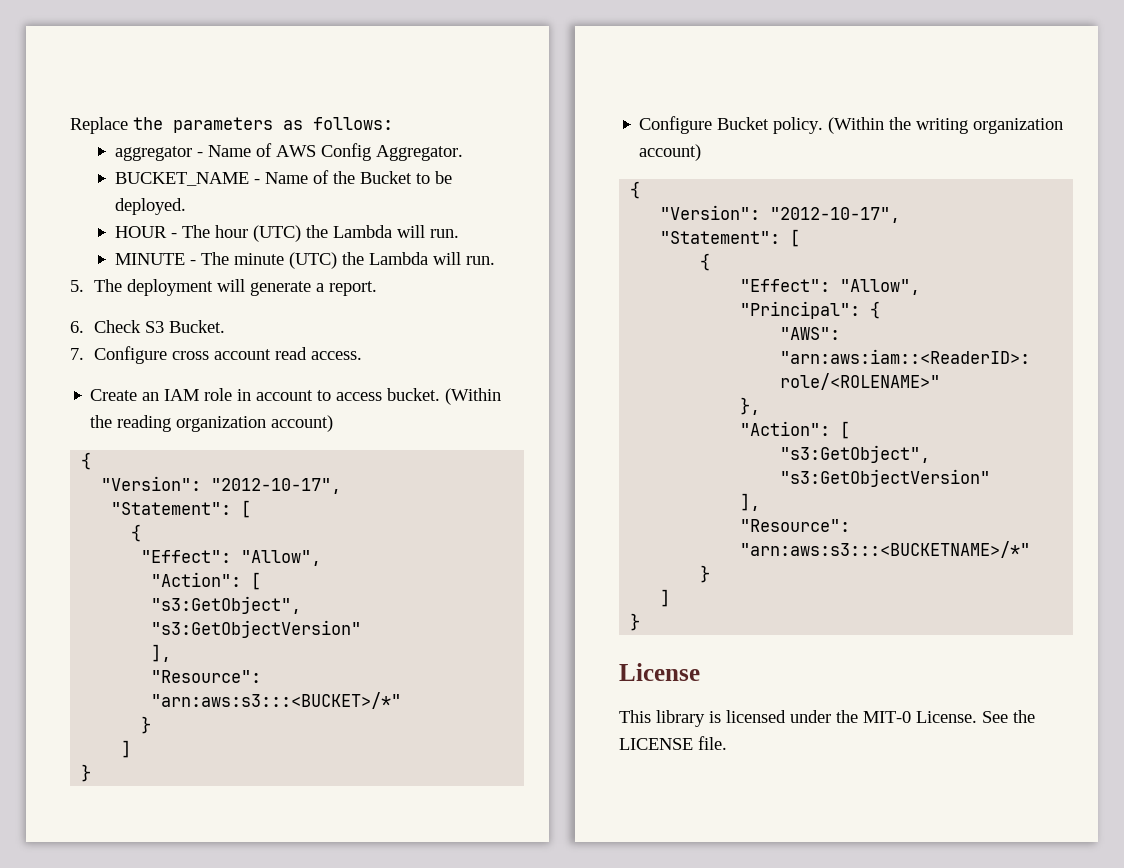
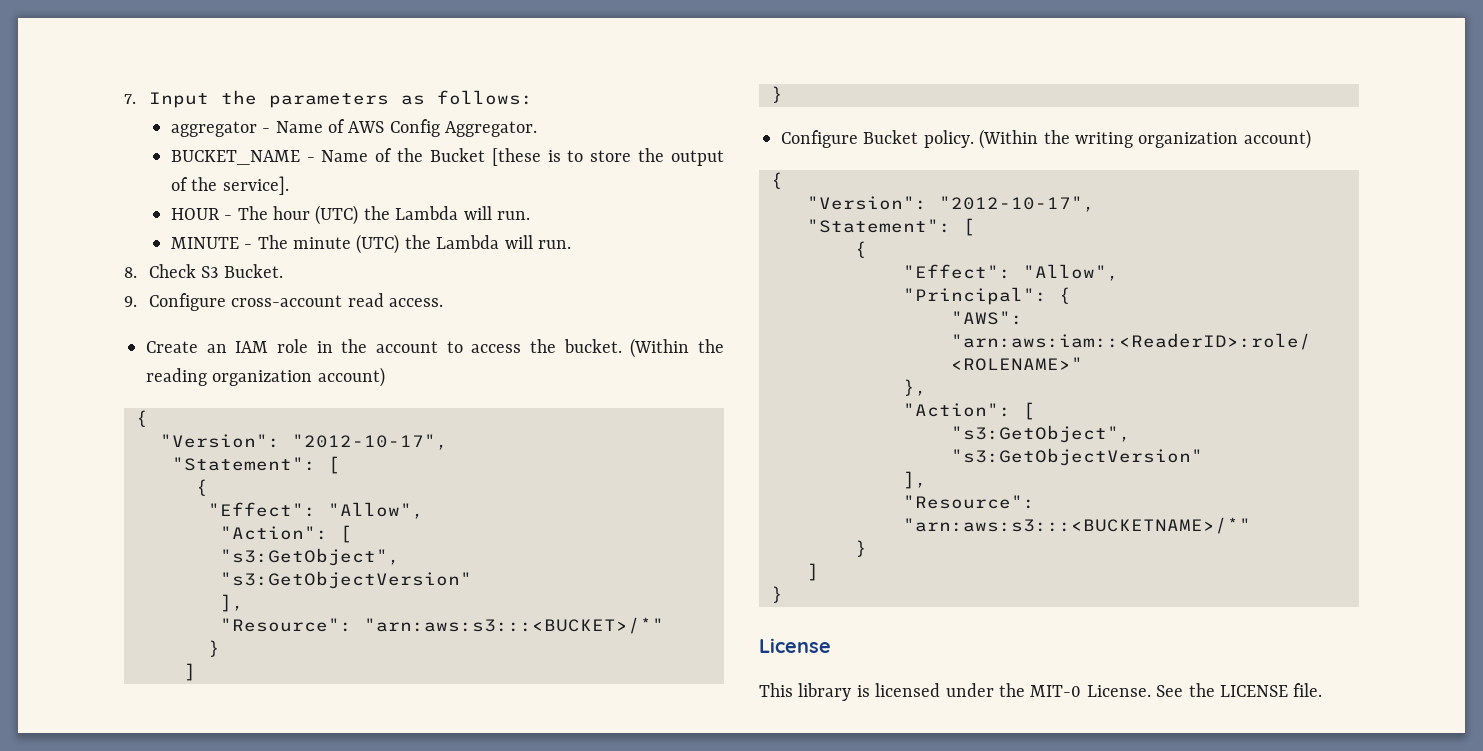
- Replace the parameters as follows:
+ 7. Input the parameters as follows:
- BUCKET_NAME - Name of the Bucket to be deployed.
+ BUCKET_NAME - Name of the Bucket [these is to store the output of the service].
- 5. The deployment will generate a report.
- 6. Check S3 Bucket.
+ 8. Check S3 Bucket.
- 7. Configure cross account read access.
+ 9. Configure cross-account read access.
- Create an IAM role in account to access bucket.
+ Create an IAM role in the account to access the bucket.

